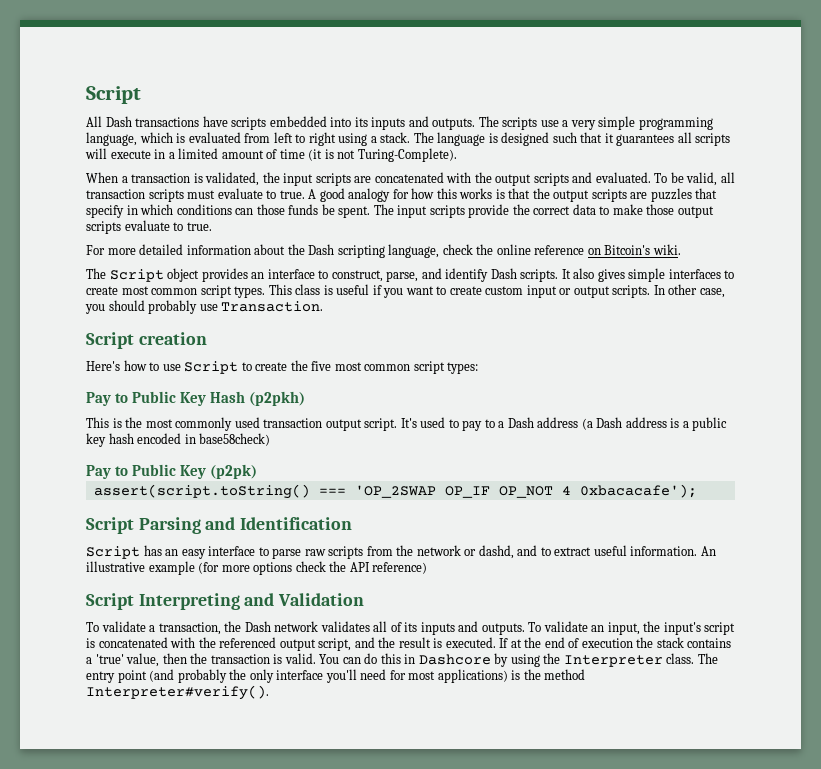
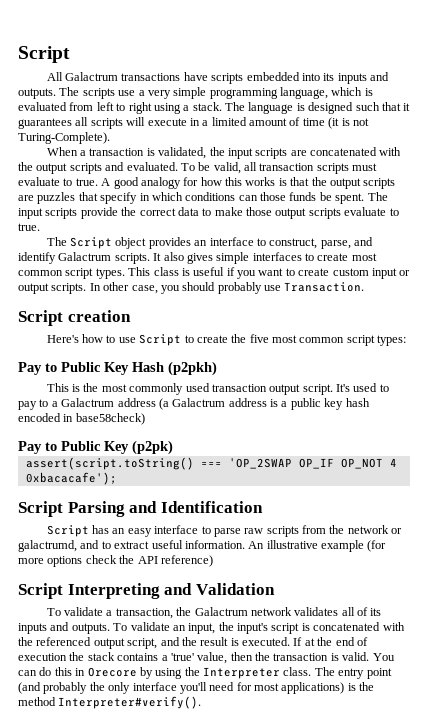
- All Dash transactions have scripts embedded into its inputs and outputs.
+ All Galactrum transactions have scripts embedded into its inputs and outputs.
- For more detailed information about the Dash scripting language, check the online reference on Bitcoin's wiki.
- The Script object provides an interface to construct, parse, and identify Dash scripts.
+ The Script object provides an interface to construct, parse, and identify Galactrum scripts.
- It's used to pay to a Dash address (a Dash address is a public key hash encoded in base58check)
+ It's used to pay to a Galactrum address (a Galactrum address is a public key hash encoded in base58check)
- Script has an easy interface to parse raw scripts from the network or dashd, and to extract useful information.
+ Script has an easy interface to parse raw scripts from the network or galactrumd, and to extract useful information.
- To validate a transaction, the Dash network validates all of its inputs and outputs.
+ To validate a transaction, the Galactrum network validates all of its inputs and outputs.
- You can do this in Dashcore by using the Interpreter class.
+ You can do this in Orecore by using the Interpreter class.

